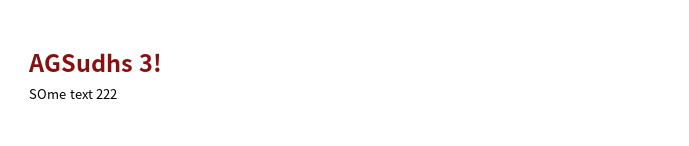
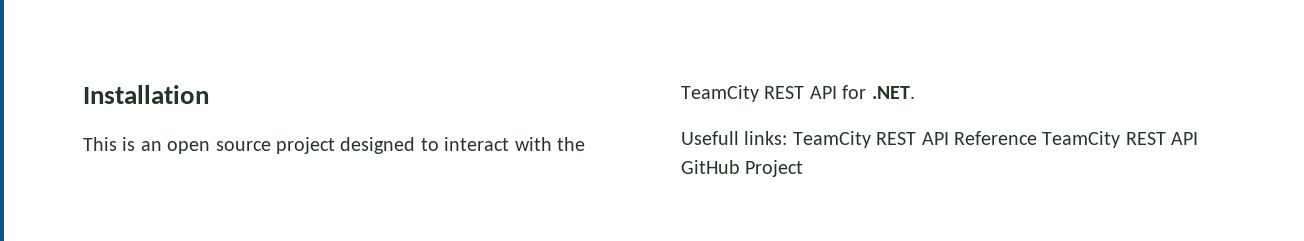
- AGSudhs 3!
- SOme text 222
+ Installation
+ This is an open source project designed to interact with the TeamCity REST API for .NET.
+ Usefull links: TeamCity REST API Reference TeamCity REST API GitHub Project

